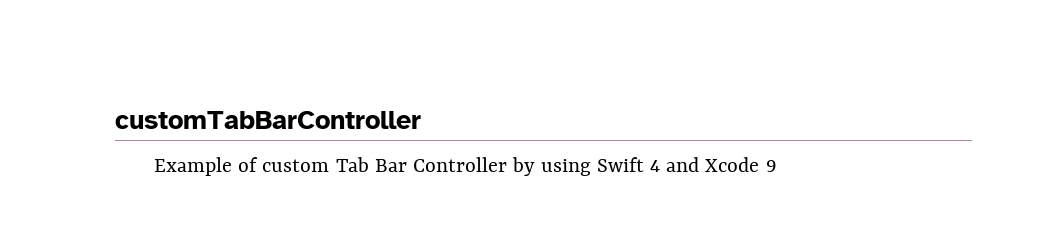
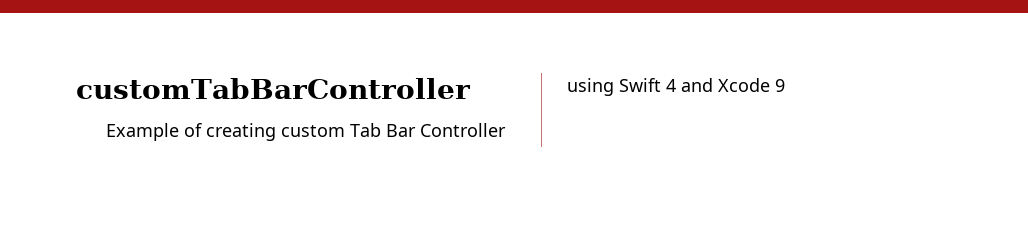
- Example of custom Tab Bar Controller by using Swift 4 and Xcode 9
+ Example of creating custom Tab Bar Controller using Swift 4 and Xcode 9

